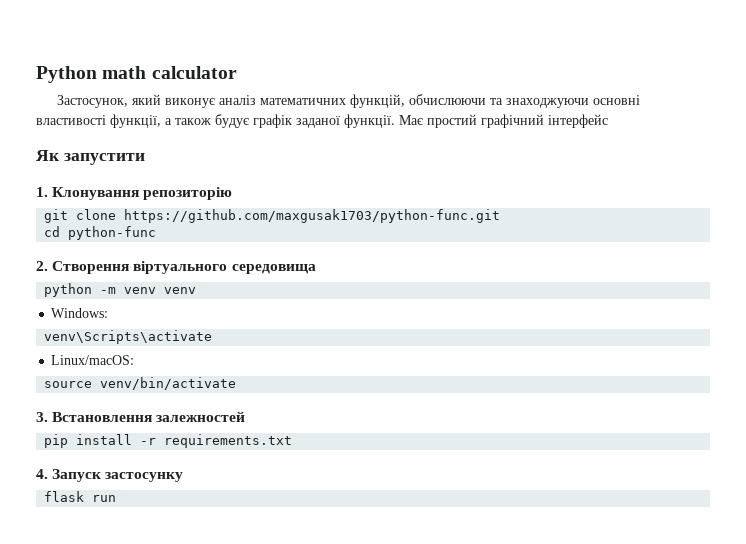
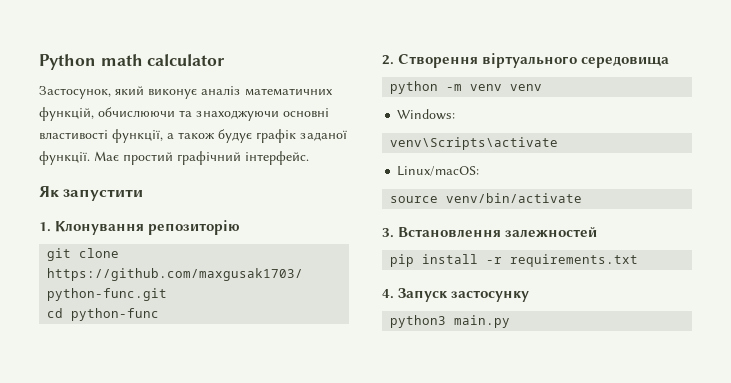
- Має простий графічний інтерфейс
+ Має простий графічний інтерфейс.
- flask run
+ python3 main.py

